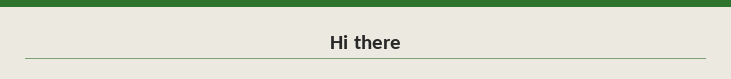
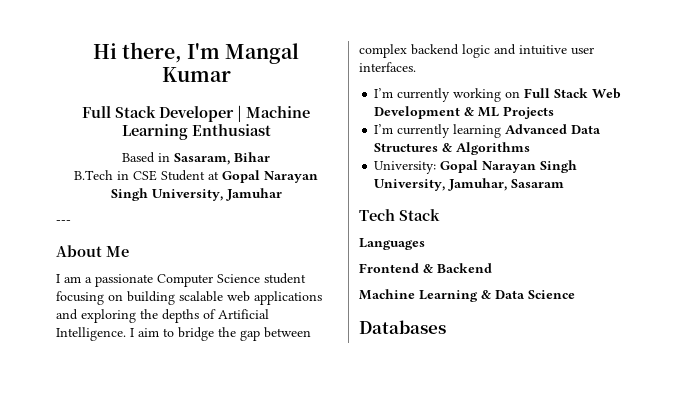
- Hi there
+ Hi there, I'm Mangal Kumar
+ Full Stack Developer | Machine Learning Enthusiast
+ Based in Sasaram, Bihar
+ B.Tech in CSE Student at Gopal Narayan Singh University, Jamuhar
+ ---
+ About Me
+ I am a passionate Computer Science student focusing on building scalable web applications and exploring the depths of Artificial Intelligence. I aim to bridge the gap between complex backend logic and intuitive user interfaces.
+ I’m currently working on Full Stack Web Development & ML Projects
+ I’m currently learning Advanced Data Structures & Algorithms
+ University: Gopal Narayan Singh University, Jamuhar, Sasaram
+ Tech Stack
+ Languages
+ Frontend & Backend
+ Machine Learning & Data Science
+ Databases

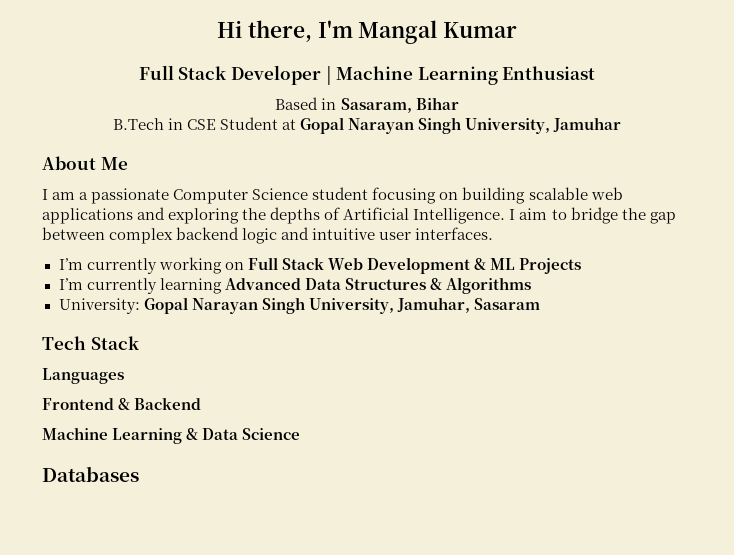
- ---

